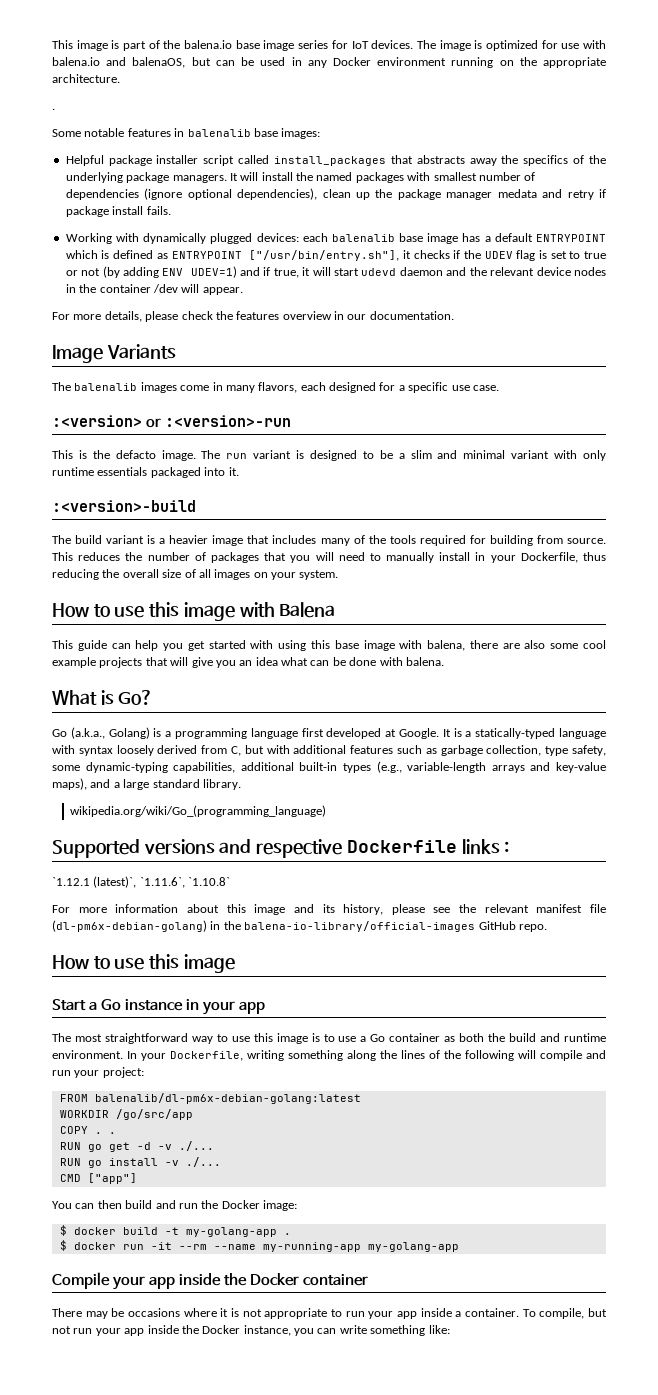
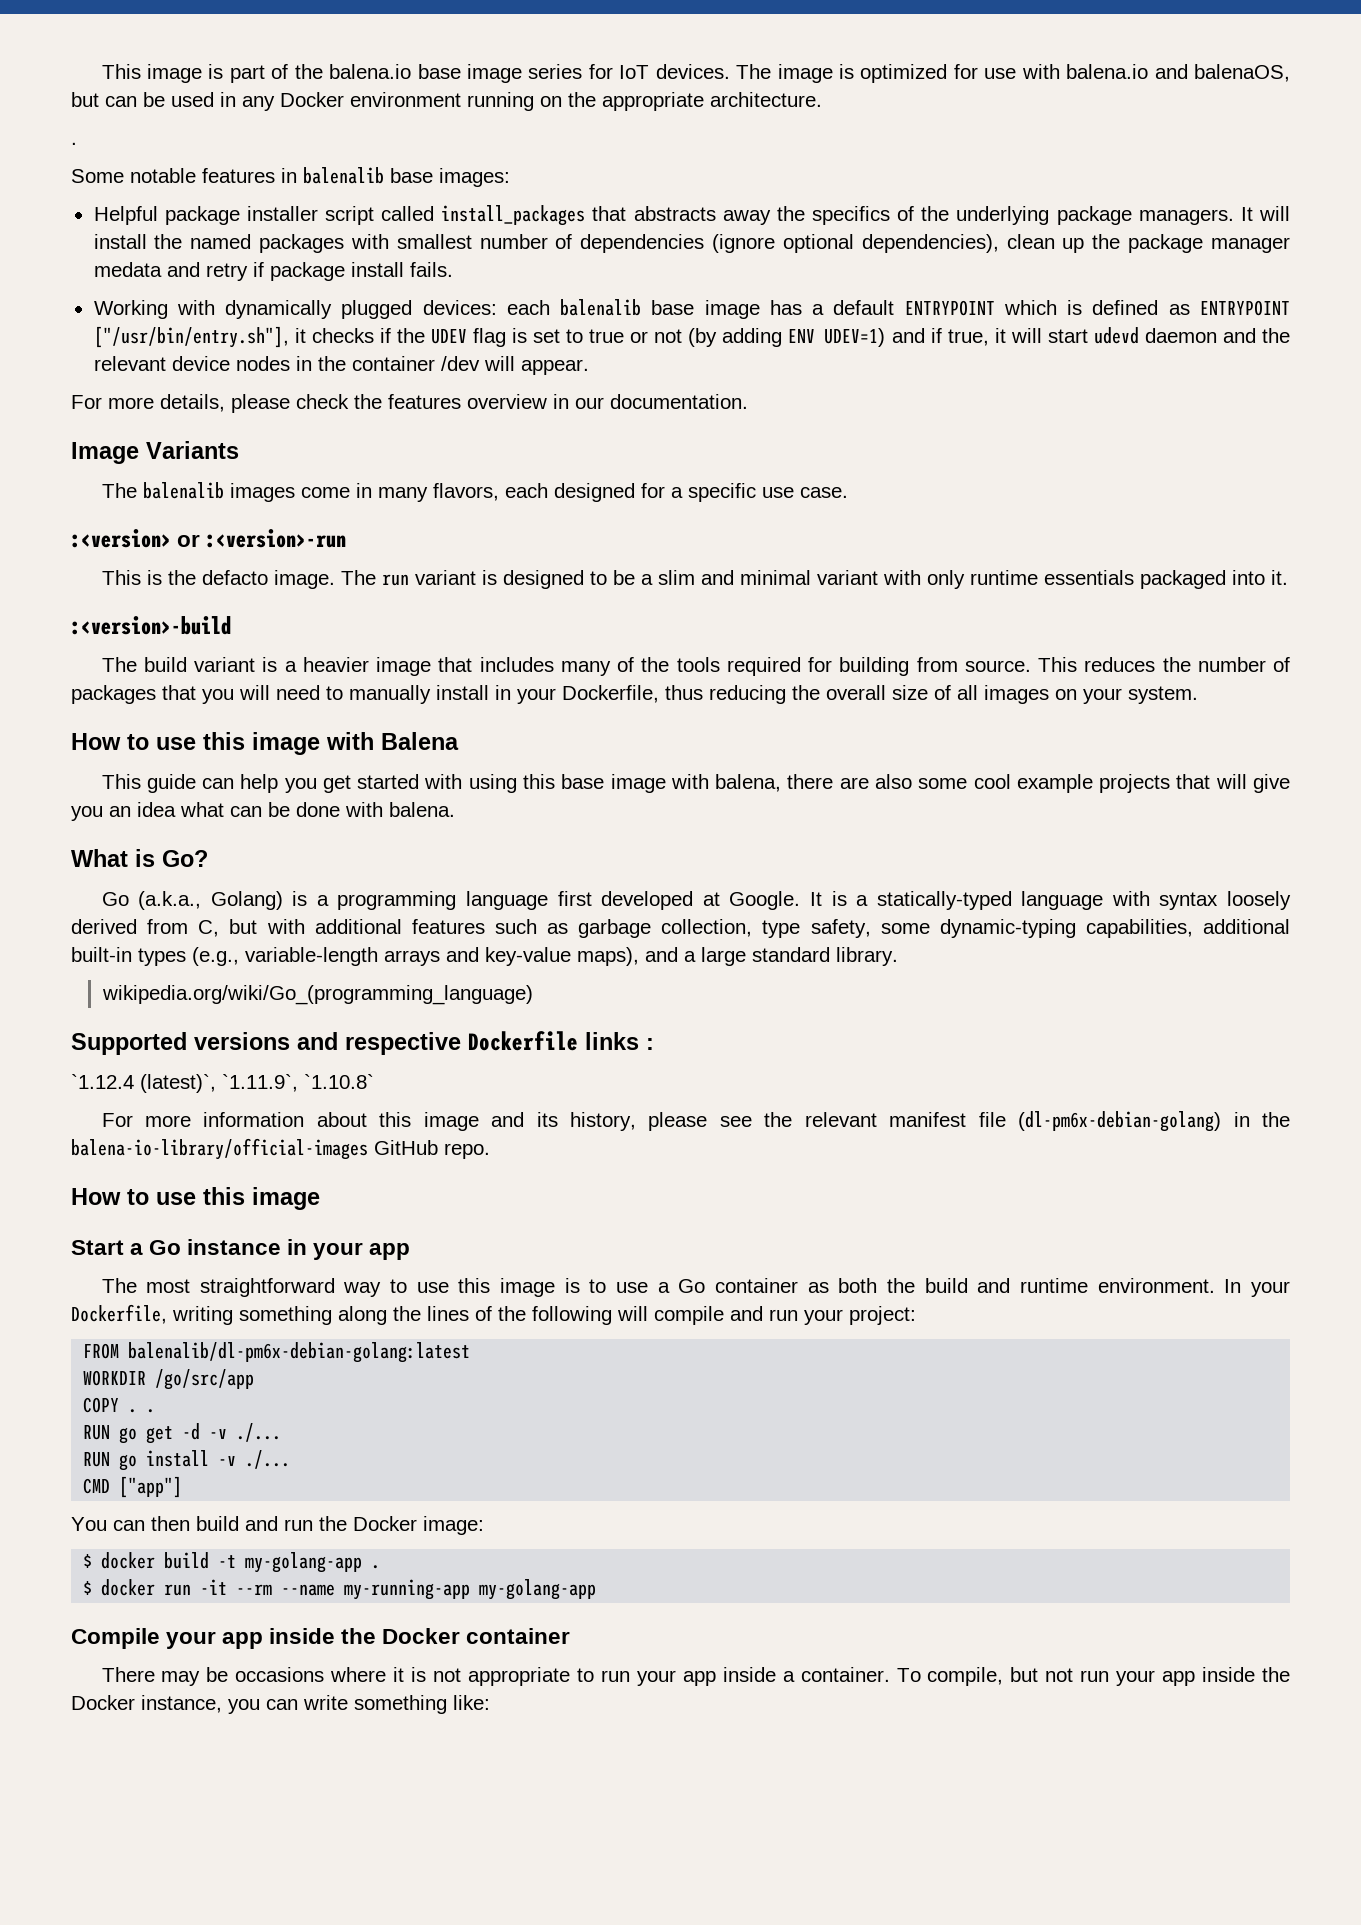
- `1.12.1 (latest)`, `1.11.6`, `1.10.8`
+ `1.12.4 (latest)`, `1.11.9`, `1.10.8`

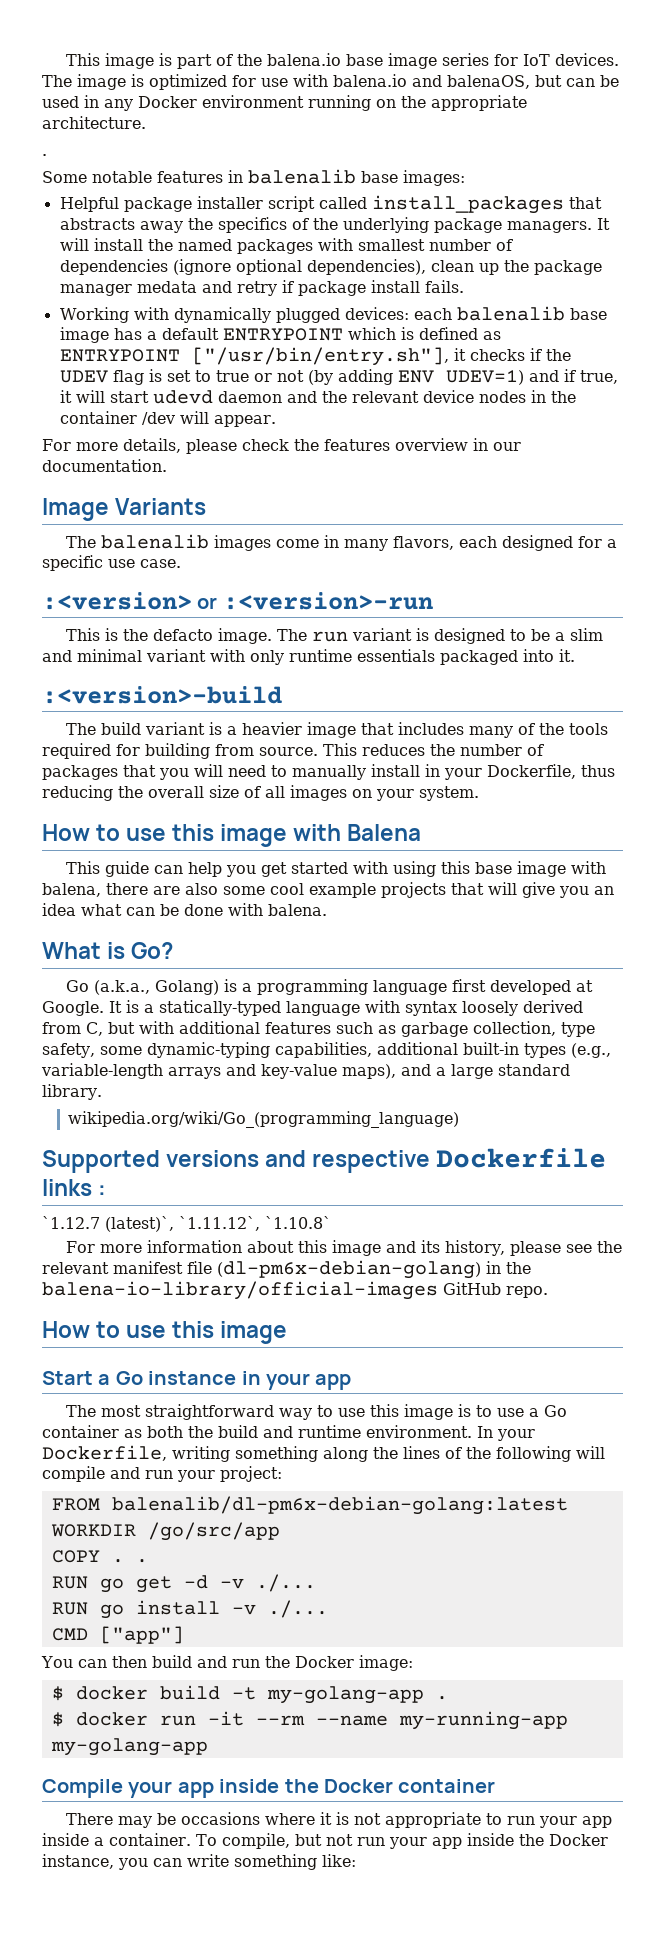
- `1.12.4 (latest)`, `1.11.9`, `1.10.8`
+ `1.12.7 (latest)`, `1.11.12`, `1.10.8`

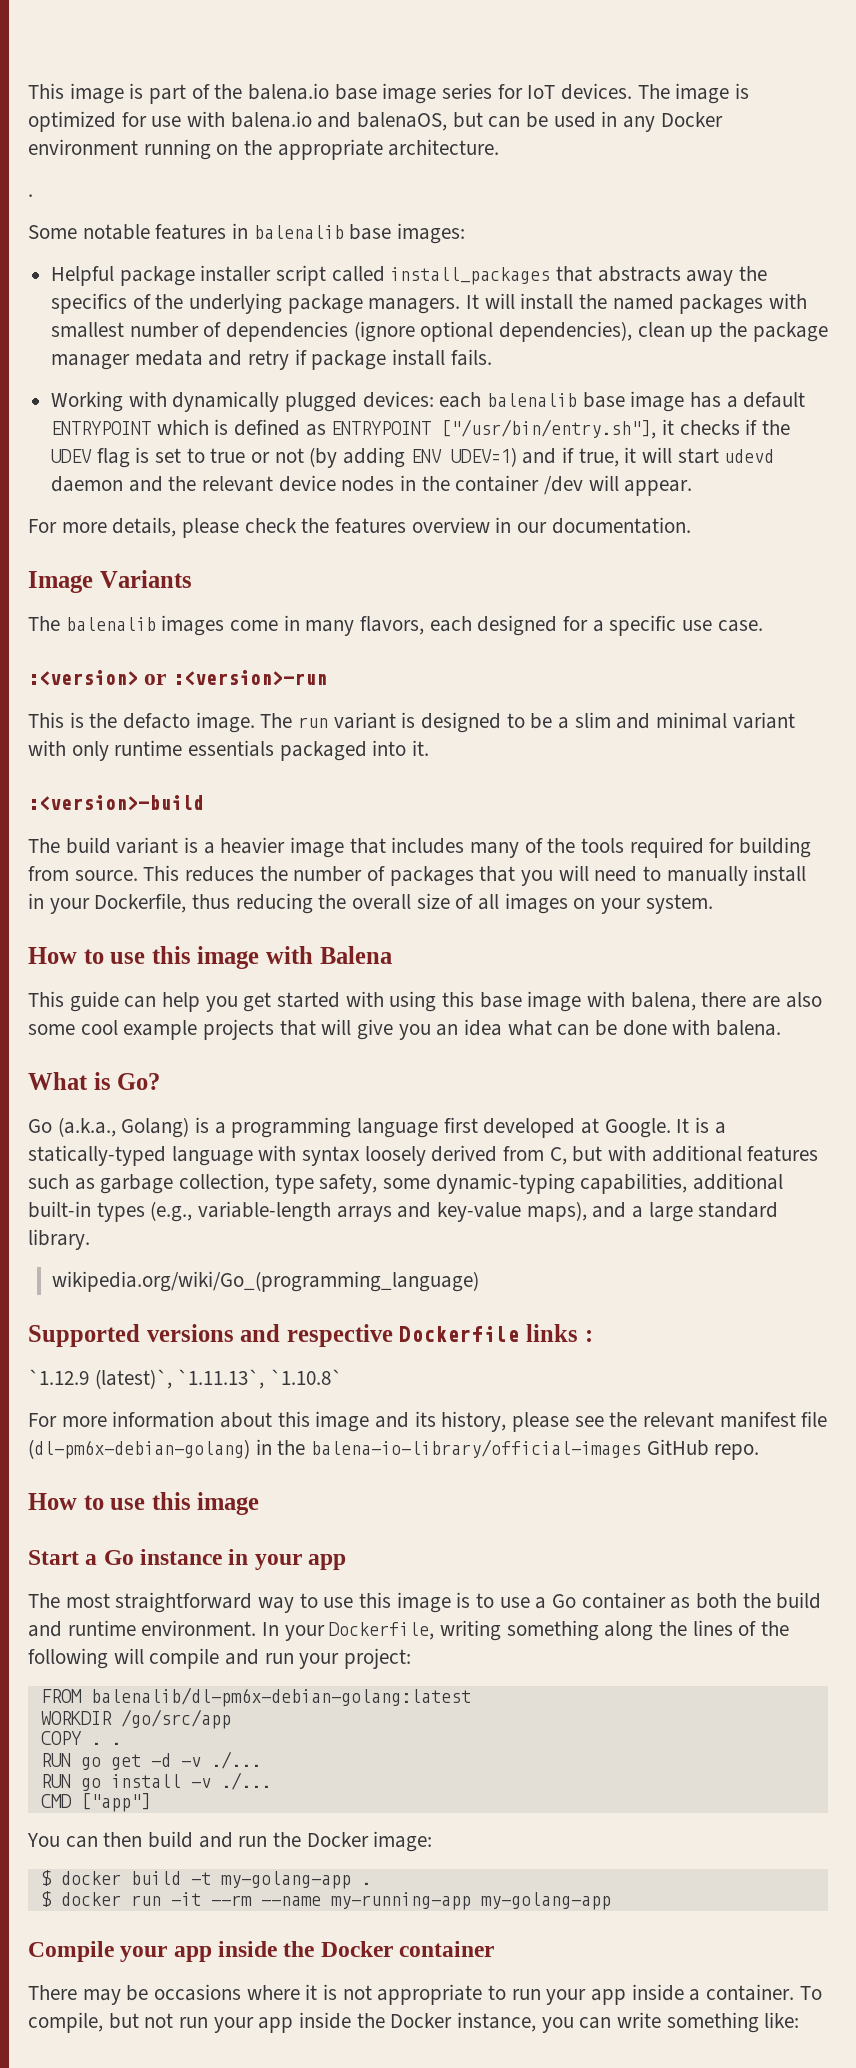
- `1.12.7 (latest)`, `1.11.12`, `1.10.8`
+ `1.12.9 (latest)`, `1.11.13`, `1.10.8`

